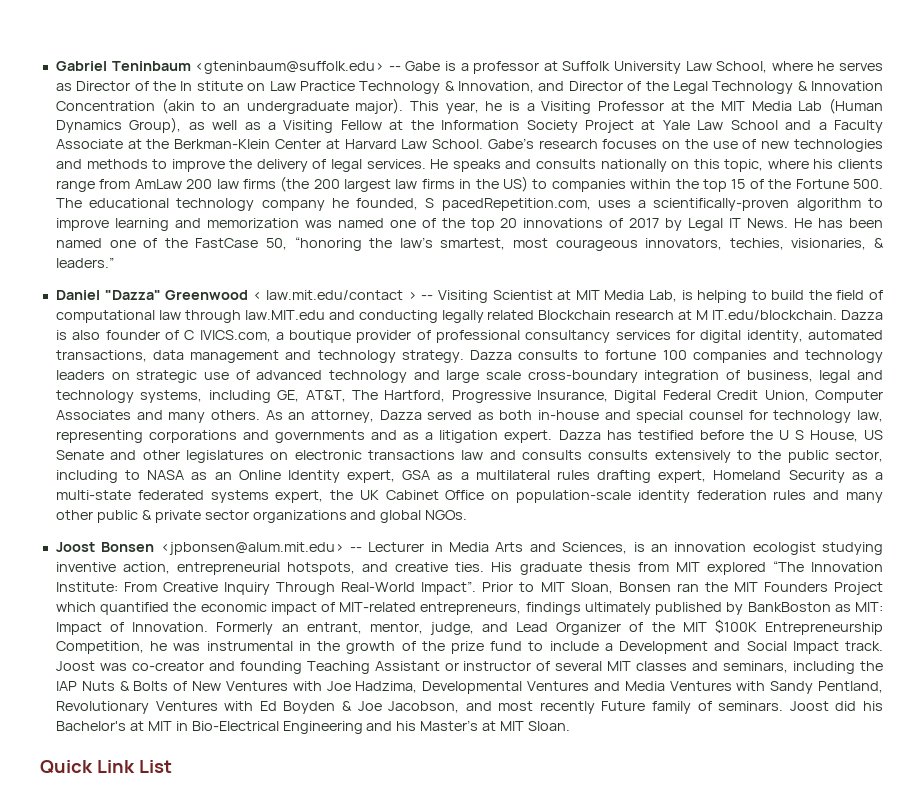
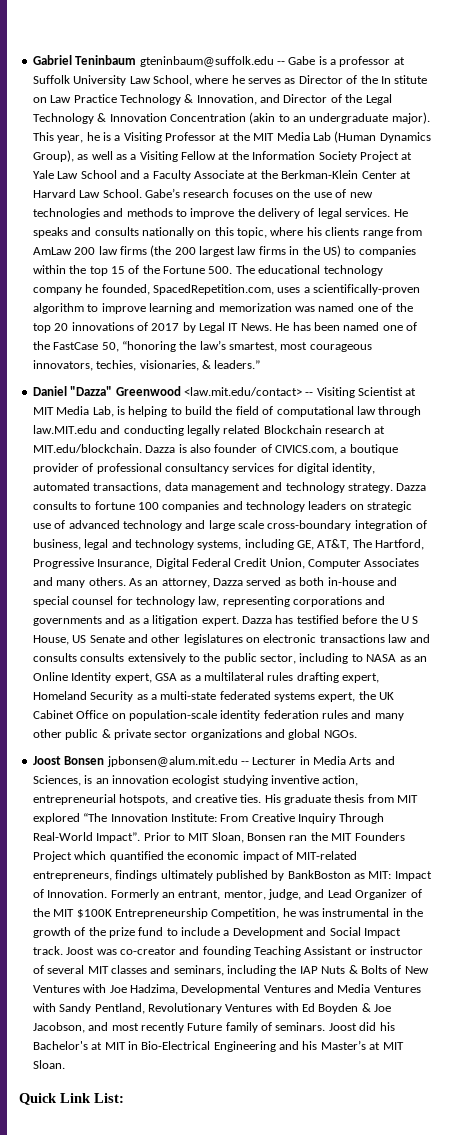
- Gabriel Teninbaum <gteninbaum@suffolk.edu> -- Gabe is a professor at Suffolk University Law School, where he serves as Director of the In stitute on Law Practice Technology & Innovation, and Director of the Legal Technology & Innovation Concentration (akin to an undergraduate major).
+ Gabriel Teninbaum gteninbaum@suffolk.edu -- Gabe is a professor at Suffolk University Law School, where he serves as Director of the In stitute on Law Practice Technology & Innovation, and Director of the Legal Technology & Innovation Concentration (akin to an undergraduate major).
- He speaks and consults nationally on this topic, where his clients range from AmLaw 200 law firms (the 200 largest law firms in the US) to companies within the top 15 of the Fortune 500. The educational technology company he founded, S pacedRepetition.com, uses a scientifically-proven algorithm to improve learning and memorization was named one of the top 20 innovations of 2017 by Legal IT News.
+ He speaks and consults nationally on this topic, where his clients range from AmLaw 200 law firms (the 200 largest law firms in the US) to companies within the top 15 of the Fortune 500. The educational technology company he founded, SpacedRepetition.com, uses a scientifically-proven algorithm to improve learning and memorization was named one of the top 20 innovations of 2017 by Legal IT News.
- Daniel "Dazza" Greenwood < law.mit.edu/contact > -- Visiting Scientist at MIT Media Lab, is helping to build the field of computational law through law.MIT.edu and conducting legally related Blockchain research at M IT.edu/blockchain. Dazza is also founder of C IVICS.com, a boutique provider of professional consultancy services for digital identity, automated transactions, data management and technology strategy.
+ Daniel "Dazza" Greenwood <law.mit.edu/contact> -- Visiting Scientist at MIT Media Lab, is helping to build the field of computational law through law.MIT.edu and conducting legally related Blockchain research at MIT.edu/blockchain. Dazza is also founder of CIVICS.com, a boutique provider of professional consultancy services for digital identity, automated transactions, data management and technology strategy.
- Joost Bonsen <jpbonsen@alum.mit.edu> -- Lecturer in Media Arts and Sciences, is an innovation ecologist studying inventive action, entrepreneurial hotspots, and creative ties.
+ Joost Bonsen jpbonsen@alum.mit.edu -- Lecturer in Media Arts and Sciences, is an innovation ecologist studying inventive action, entrepreneurial hotspots, and creative ties.
- Quick Link List
+ Quick Link List:

